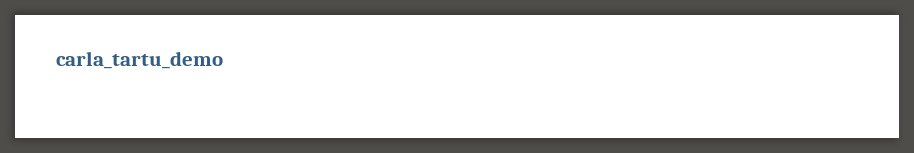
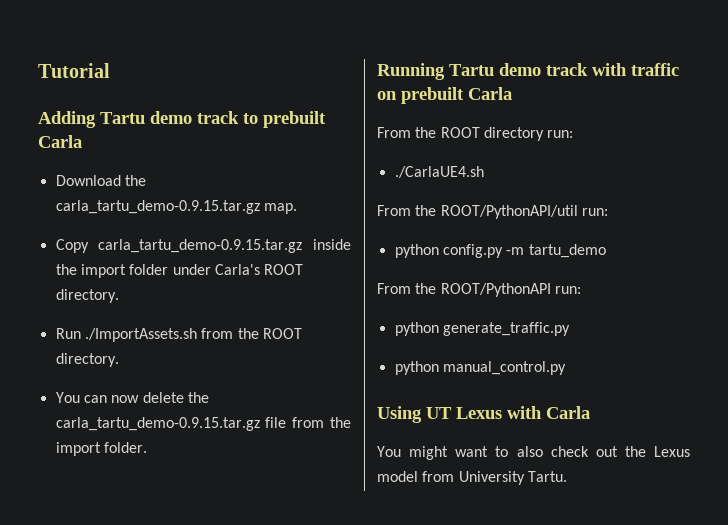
- carla_tartu_demo
+ Tutorial
+ Adding Tartu demo track to prebuilt Carla
+ Download the carla_tartu_demo-0.9.15.tar.gz map.
+ Copy carla_tartu_demo-0.9.15.tar.gz inside the import folder under Carla's ROOT directory.
+ Run ./ImportAssets.sh from the ROOT directory.
+ You can now delete the carla_tartu_demo-0.9.15.tar.gz file from the import folder.
+ Running Tartu demo track with traffic on prebuilt Carla
+ From the ROOT directory run:
+ ./CarlaUE4.sh
+ From the ROOT/PythonAPI/util run:
+ python config.py -m tartu_demo
+ From the ROOT/PythonAPI run:
+ python generate_traffic.py
+ python manual_control.py
+ Using UT Lexus with Carla
+ You might want to also check out the Lexus model from University Tartu.

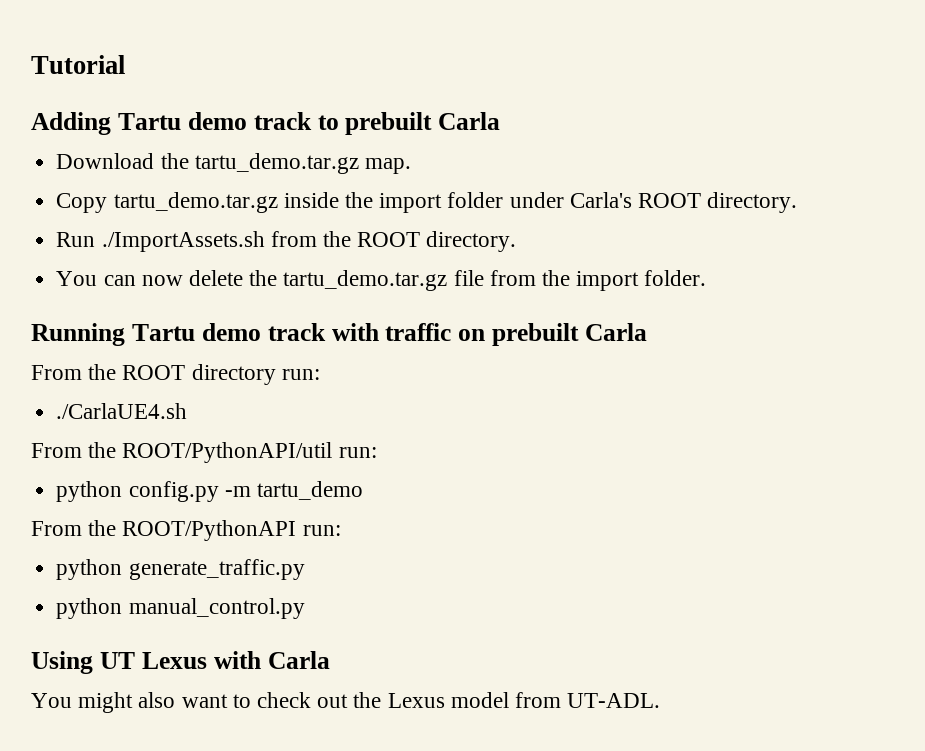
- Download the carla_tartu_demo-0.9.15.tar.gz map.
+ Download the tartu_demo.tar.gz map.
- Copy carla_tartu_demo-0.9.15.tar.gz inside the import folder under Carla's ROOT directory.
+ Copy tartu_demo.tar.gz inside the import folder under Carla's ROOT directory.
- You can now delete the carla_tartu_demo-0.9.15.tar.gz file from the import folder.
+ You can now delete the tartu_demo.tar.gz file from the import folder.
- You might want to also check out the Lexus model from University Tartu.
+ You might also want to check out the Lexus model from UT-ADL.

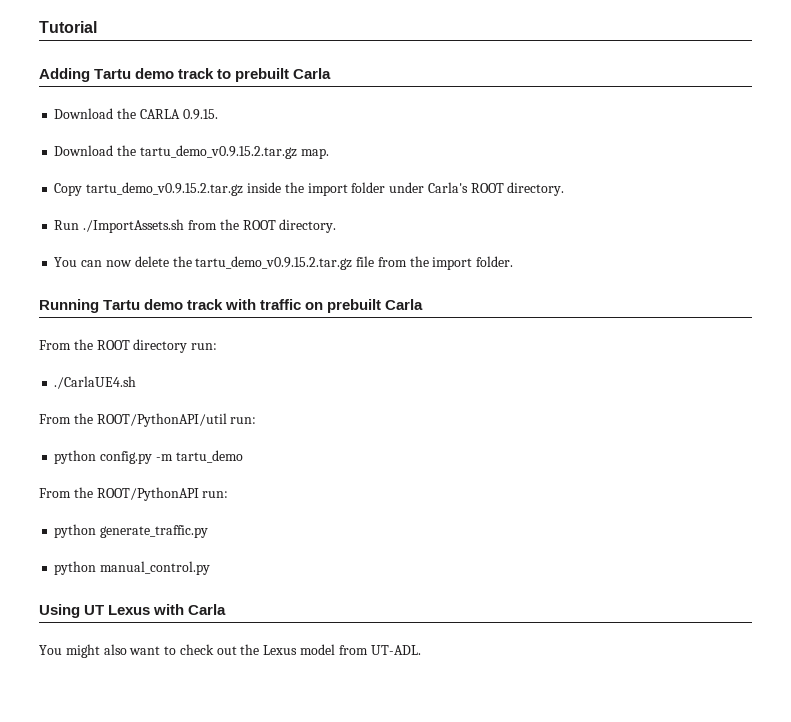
- Download the tartu_demo.tar.gz map.
+ Download the CARLA 0.9.15.
+ Download the tartu_demo_v0.9.15.2.tar.gz map.
- Copy tartu_demo.tar.gz inside the import folder under Carla's ROOT directory.
+ Copy tartu_demo_v0.9.15.2.tar.gz inside the import folder under Carla's ROOT directory.
- You can now delete the tartu_demo.tar.gz file from the import folder.
+ You can now delete the tartu_demo_v0.9.15.2.tar.gz file from the import folder.

